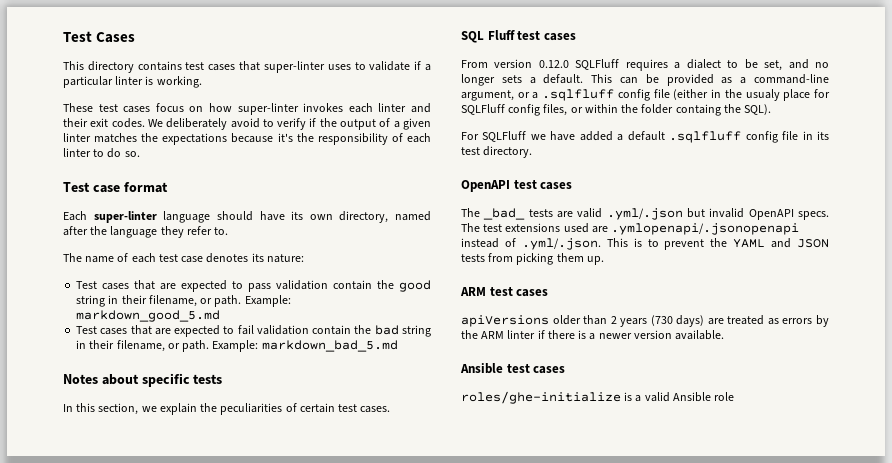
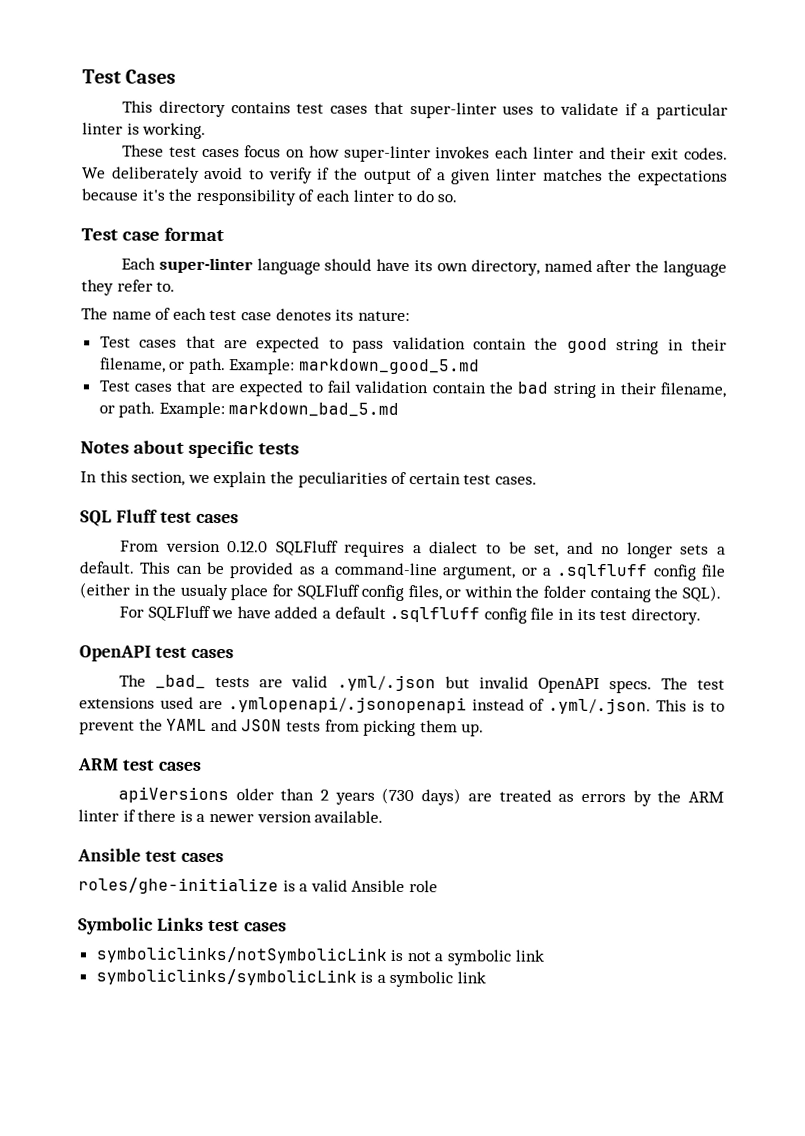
+ Symbolic Links test cases
+ symboliclinks/notSymbolicLink is not a symbolic link
+ symboliclinks/symbolicLink is a symbolic link

